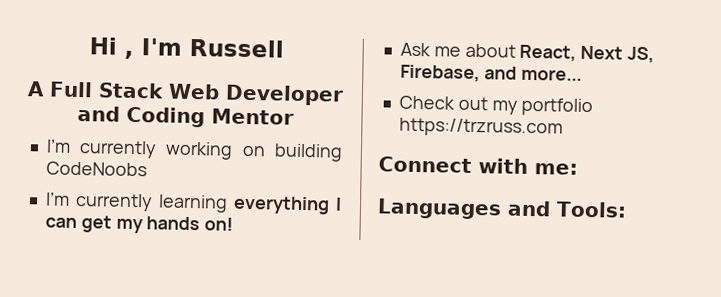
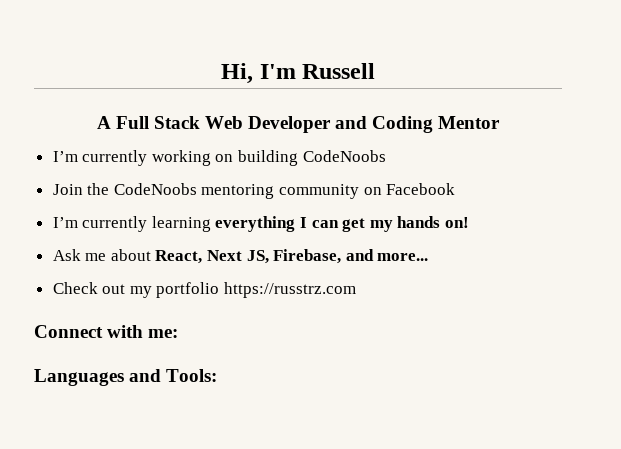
- Hi , I'm Russell
+ Hi, I'm Russell
+ Join the CodeNoobs mentoring community on Facebook
- Check out my portfolio https://trzruss.com
+ Check out my portfolio https://russtrz.com

